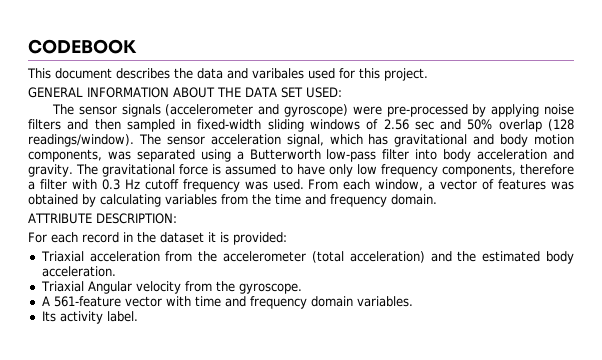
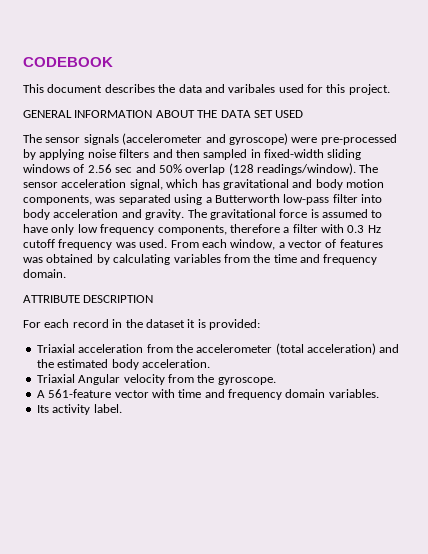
- GENERAL INFORMATION ABOUT THE DATA SET USED:
+ GENERAL INFORMATION ABOUT THE DATA SET USED
- ATTRIBUTE DESCRIPTION:
+ ATTRIBUTE DESCRIPTION

